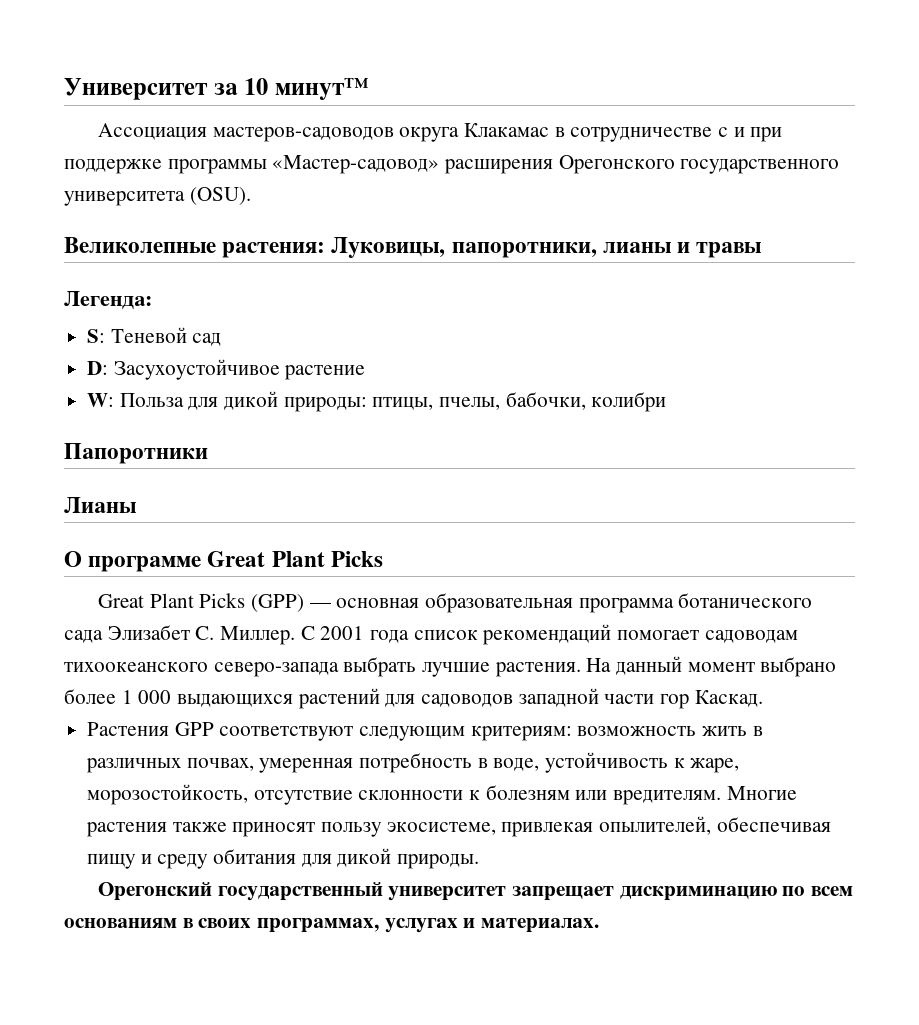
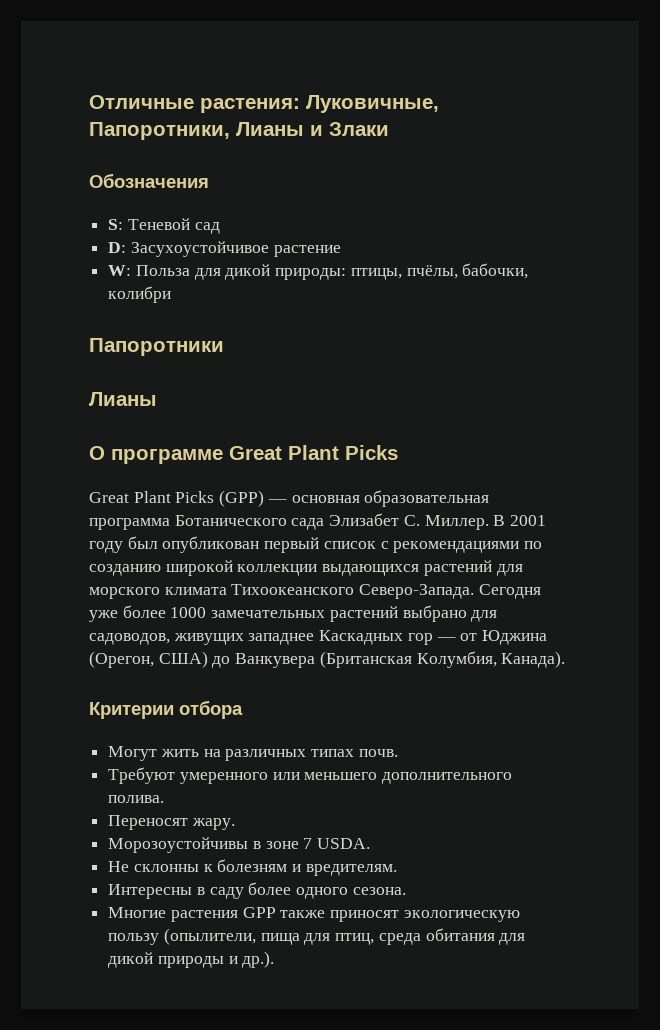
- Университет за 10 минут™
- Ассоциация мастеров-садоводов округа Клакамас в сотрудничестве с и при поддержке программы «Мастер-садовод» расширения Орегонского государственного университета (OSU).
- Великолепные растения: Луковицы, папоротники, лианы и травы
- Легенда:
+ Отличные растения: Луковичные, Папоротники, Лианы и Злаки
+ Обозначения
- W: Польза для дикой природы: птицы, пчелы, бабочки, колибри
+ W: Польза для дикой природы: птицы, пчёлы, бабочки, колибри
- Great Plant Picks (GPP) — основная образовательная программа ботанического сада Элизабет С. Миллер.
+ Great Plant Picks (GPP) — основная образовательная программа Ботанического сада Элизабет С. Миллер.
- С 2001 года список рекомендаций помогает садоводам тихоокеанского северо-запада выбрать лучшие растения. На данный момент выбрано более 1 000 выдающихся растений для садоводов западной части гор Каскад.
- Растения GPP соответствуют следующим критериям: возможность жить в различных почвах, умеренная потребность в воде, устойчивость к жаре, морозостойкость, отсутствие склонности к болезням или вредителям. Многие растения также приносят пользу экосистеме, привлекая опылителей, обеспечивая пищу и среду обитания для дикой природы.
- Орегонский государственный университет запрещает дискриминацию по всем основаниям в своих программах, услугах и материалах.
+ В 2001 году был опубликован первый список с рекомендациями по созданию широкой коллекции выдающихся растений для морского климата Тихоокеанского Северо-Запада. Сегодня уже более 1000 замечательных растений выбрано для садоводов, живущих западнее Каскадных гор — от Юджина (Орегон, США) до Ванкувера (Британская Колумбия, Канада).
+ Критерии отбора
+ Могут жить на различных типах почв.
+ Требуют умеренного или меньшего дополнительного полива.
+ Переносят жару.
+ Морозоустойчивы в зоне 7 USDA.
+ Не склонны к болезням и вредителям.
+ Интересны в саду более одного сезона.
+ Многие растения GPP также приносят экологическую пользу (опылители, пища для птиц, среда обитания для дикой природы и др.).

